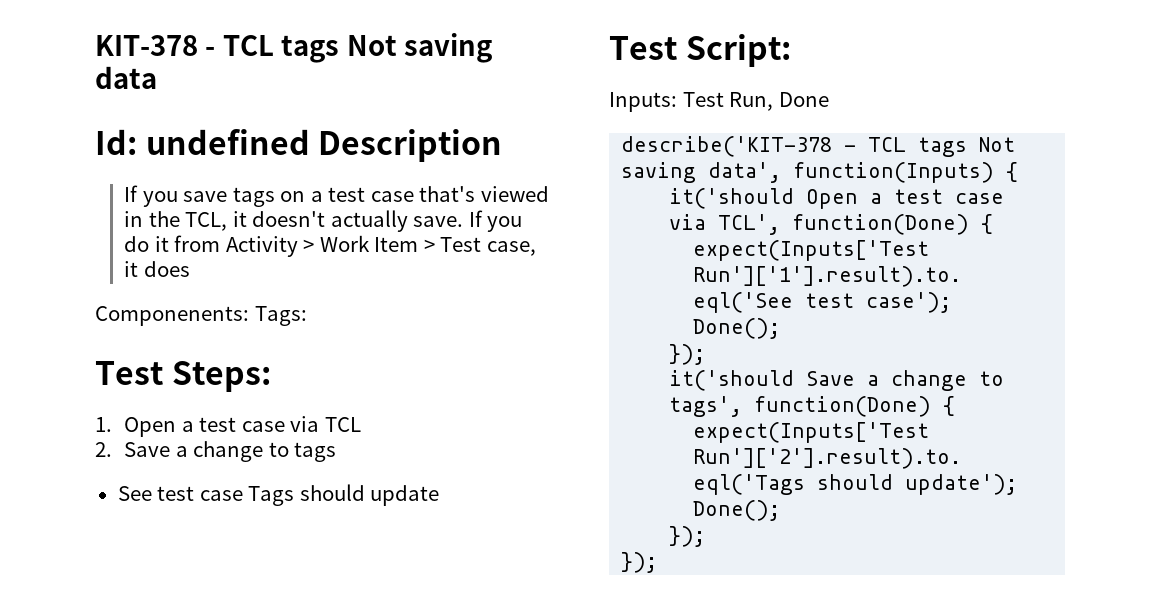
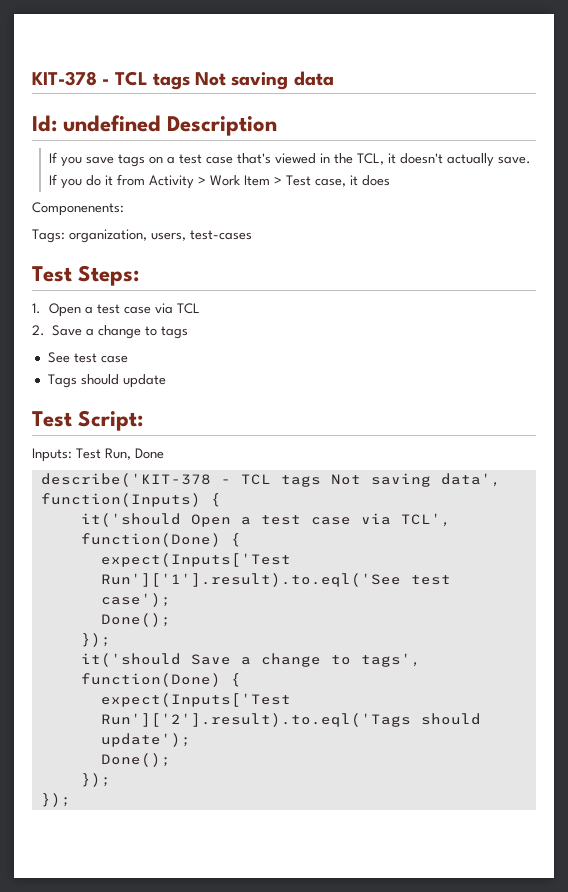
- Componenents: Tags:
+ Componenents:
+ Tags: organization, users, test-cases
- See test case Tags should update
+ See test case
+ Tags should update

